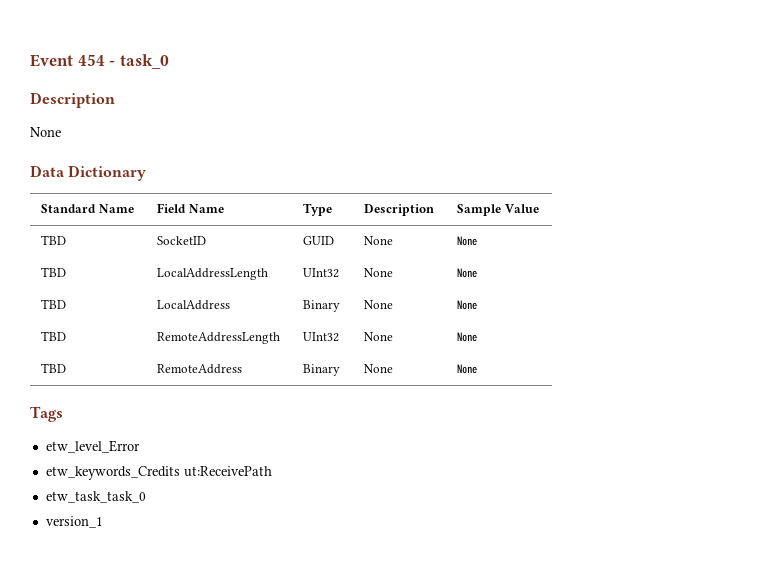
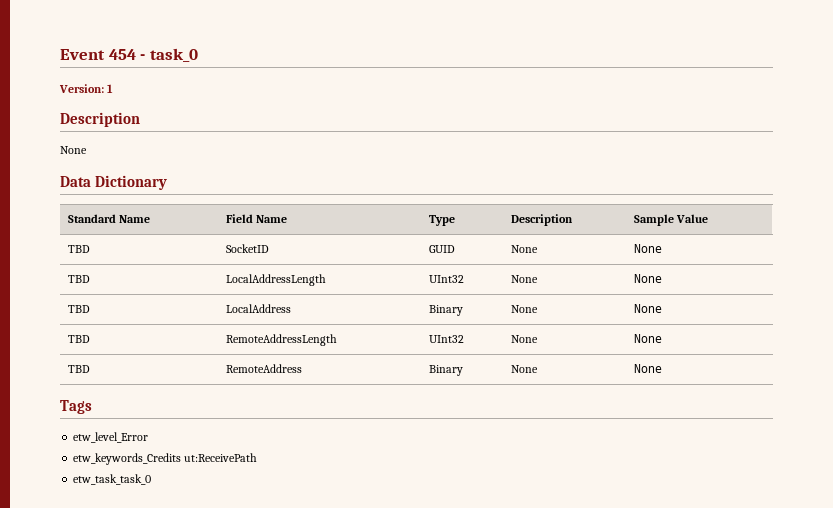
+ Version: 1
- version_1

